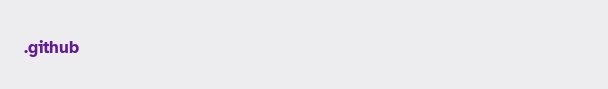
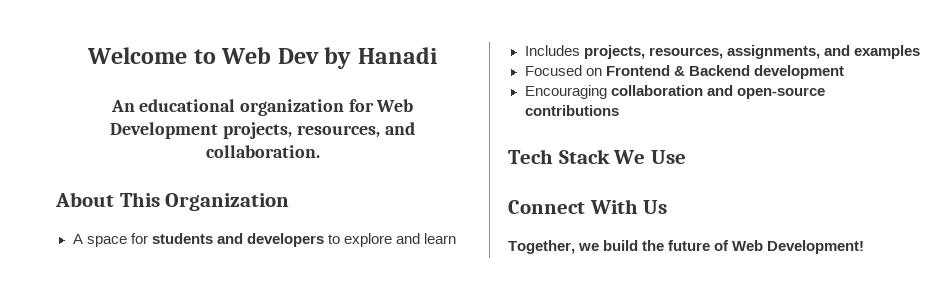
- .github
+ Welcome to Web Dev by Hanadi
+ An educational organization for Web Development projects, resources, and collaboration.
+ About This Organization
+ A space for students and developers to explore and learn
+ Includes projects, resources, assignments, and examples
+ Focused on Frontend & Backend development
+ Encouraging collaboration and open-source contributions
+ Tech Stack We Use
+ Connect With Us
+ Together, we build the future of Web Development!

